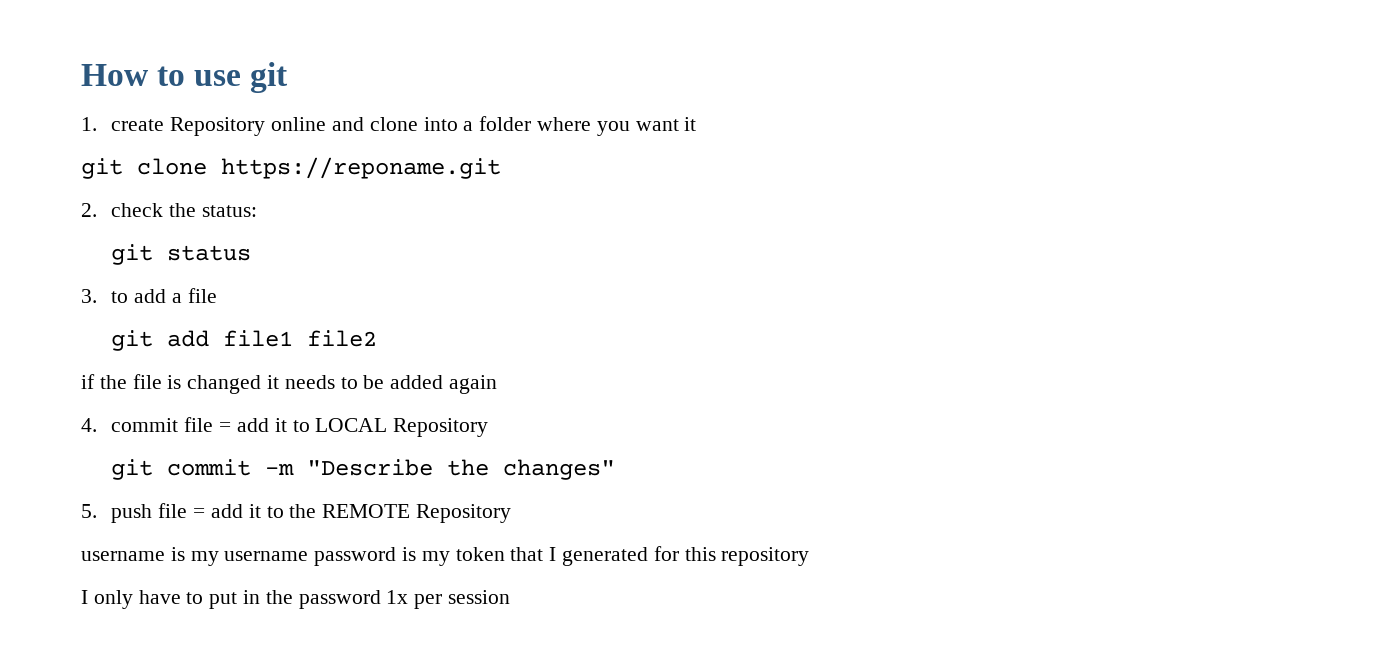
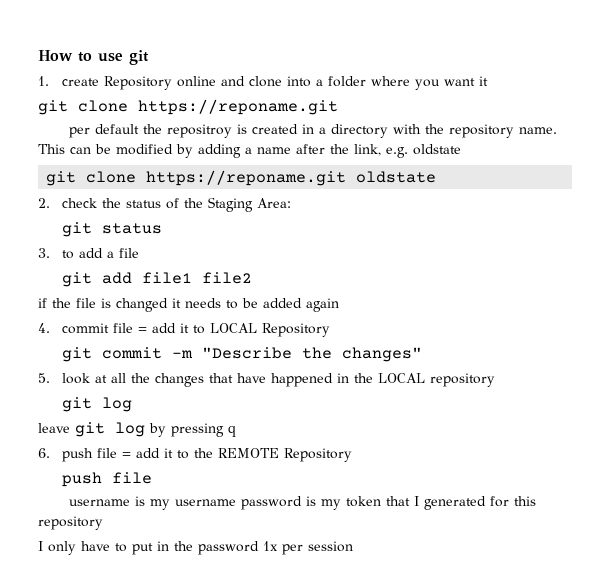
- 2. check the status:
+ per default the repositroy is created in a directory with the repository name. This can be modified by adding a name after the link, e.g. oldstate
+ git clone https://reponame.git oldstate
+ 2. check the status of the Staging Area:
- 5. push file = add it to the REMOTE Repository
+ 5. look at all the changes that have happened in the LOCAL repository
+ git log
+ leave git log by pressing q
+ 6. push file = add it to the REMOTE Repository
+ push file

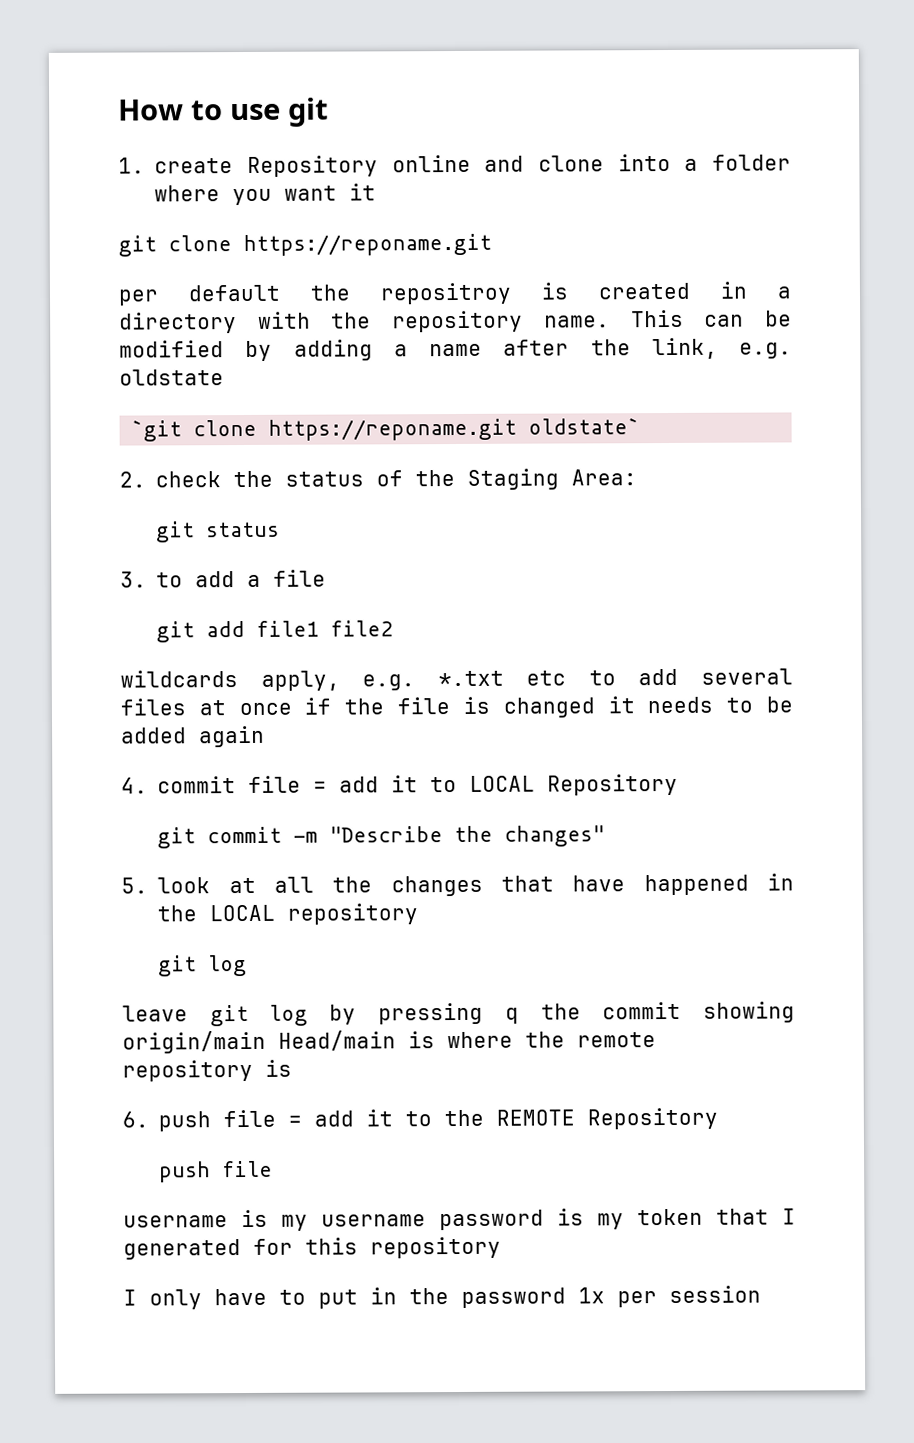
- git clone https://reponame.git oldstate
+ `git clone https://reponame.git oldstate`
- if the file is changed it needs to be added again
+ wildcards apply, e.g. *.txt etc to add several files at once if the file is changed it needs to be added again
- leave git log by pressing q
+ leave git log by pressing q the commit showing origin/main Head/main is where the remote repository is

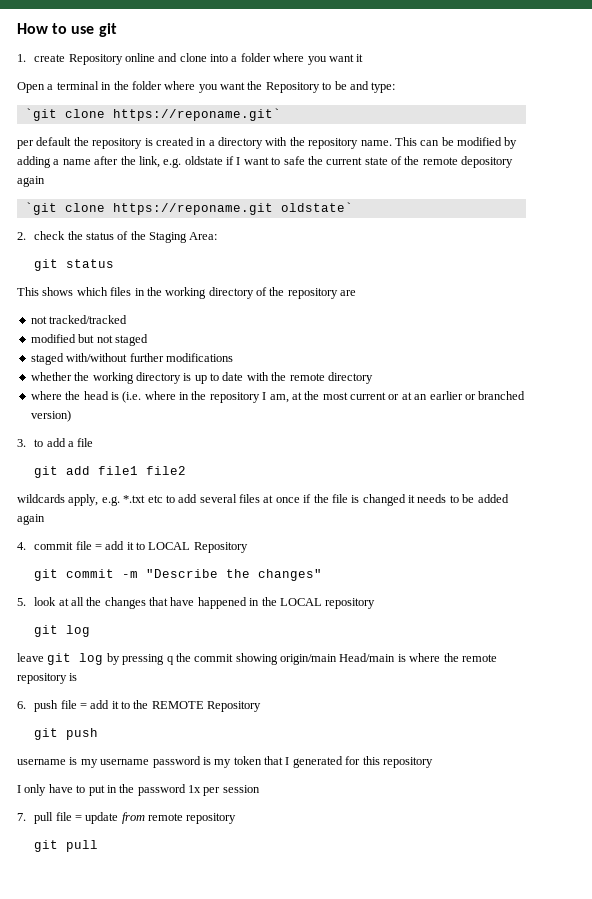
- git clone https://reponame.git
+ Open a terminal in the folder where you want the Repository to be and type:
+ `git clone https://reponame.git`
- per default the repositroy is created in a directory with the repository name.
+ per default the repository is created in a directory with the repository name.
- This can be modified by adding a name after the link, e.g. oldstate
+ This can be modified by adding a name after the link, e.g. oldstate if I want to safe the current state of the remote depository again
+ This shows which files in the working directory of the repository are
+ not tracked/tracked
+ modified but not staged
+ staged with/without further modifications
+ whether the working directory is up to date with the remote directory
+ where the head is (i.e. where in the repository I am, at the most current or at an earlier or branched version)
  6. push file = add it to the REMOTE Repository
- push file
+ git push
+ 7. pull file = update from remote repository
+ git pull

